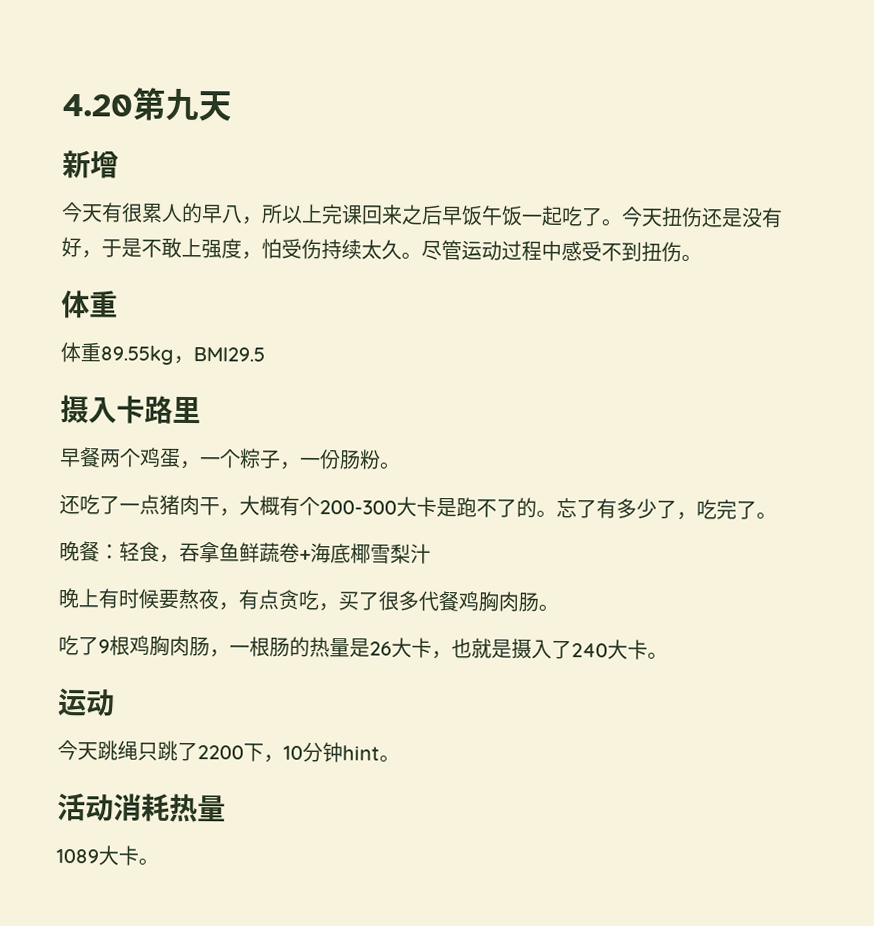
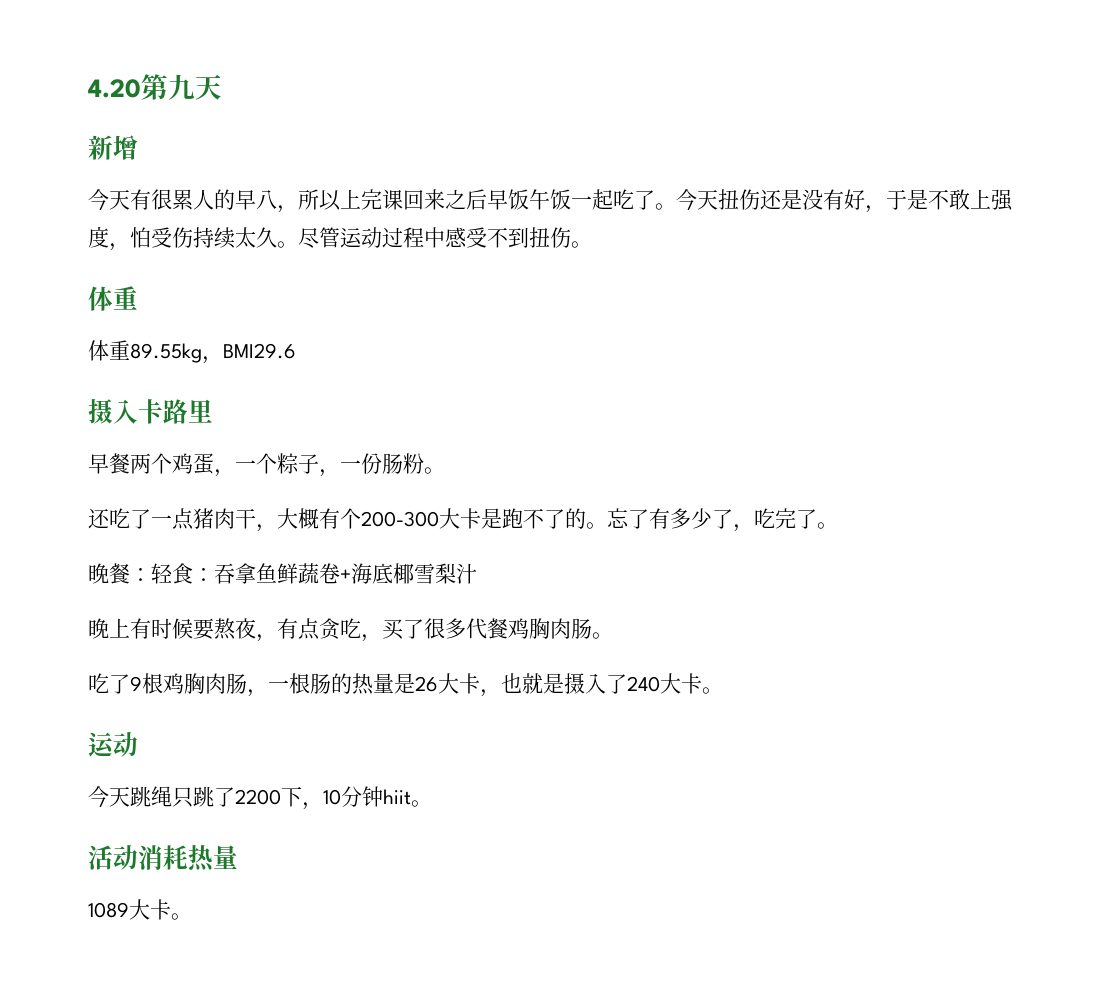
- 体重89.55kg，BMI29.5
+ 体重89.55kg，BMI29.6
- 晚餐：轻食，吞拿鱼鲜蔬卷+海底椰雪梨汁
+ 晚餐：轻食：吞拿鱼鲜蔬卷+海底椰雪梨汁
- 今天跳绳只跳了2200下，10分钟hint。
+ 今天跳绳只跳了2200下，10分钟hiit。

